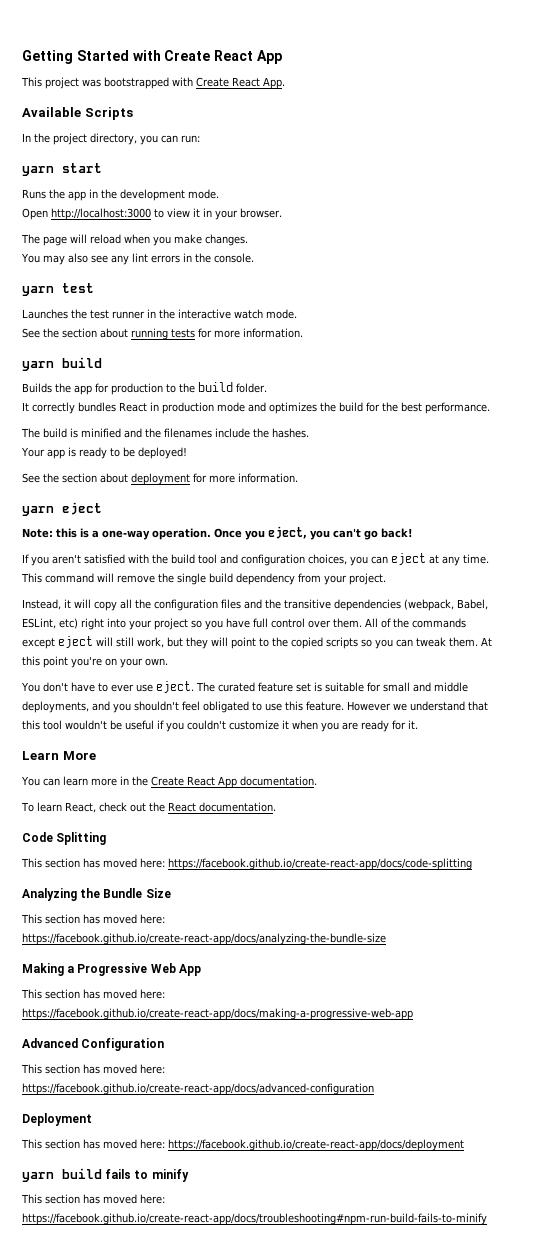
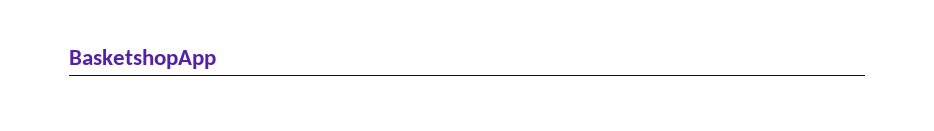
- Getting Started with Create React App
- This project was bootstrapped with Create React App.
- Available Scripts
- In the project directory, you can run:
- yarn start
- Runs the app in the development mode.
- Open http://localhost:3000 to view it in your browser.
- The page will reload when you make changes.
- You may also see any lint errors in the console.
- yarn test
- Launches the test runner in the interactive watch mode.
- See the section about running tests for more information.
- yarn build
- Builds the app for production to the build folder.
- It correctly bundles React in production mode and optimizes the build for the best performance.
- The build is minified and the filenames include the hashes.
- Your app is ready to be deployed!
- See the section about deployment for more information.
- yarn eject
- Note: this is a one-way operation. Once you eject, you can't go back!
- If you aren't satisfied with the build tool and configuration choices, you can eject at any time. This command will remove the single build dependency from your project.
- Instead, it will copy all the configuration files and the transitive dependencies (webpack, Babel, ESLint, etc) right into your project so you have full control over them. All of the commands except eject will still work, but they will point to the copied scripts so you can tweak them. At this point you're on your own.
- You don't have to ever use eject. The curated feature set is suitable for small and middle deployments, and you shouldn't feel obligated to use this feature. However we understand that this tool wouldn't be useful if you couldn't customize it when you are ready for it.
- Learn More
- You can learn more in the Create React App documentation.
- To learn React, check out the React documentation.
- Code Splitting
- This section has moved here: https://facebook.github.io/create-react-app/docs/code-splitting
- Analyzing the Bundle Size
- This section has moved here: https://facebook.github.io/create-react-app/docs/analyzing-the-bundle-size
- Making a Progressive Web App
- This section has moved here: https://facebook.github.io/create-react-app/docs/making-a-progressive-web-app
- Advanced Configuration
- This section has moved here: https://facebook.github.io/create-react-app/docs/advanced-configuration
- Deployment
- This section has moved here: https://facebook.github.io/create-react-app/docs/deployment
- yarn build fails to minify
- This section has moved here: https://facebook.github.io/create-react-app/docs/troubleshooting#npm-run-build-fails-to-minify
+ BasketshopApp

